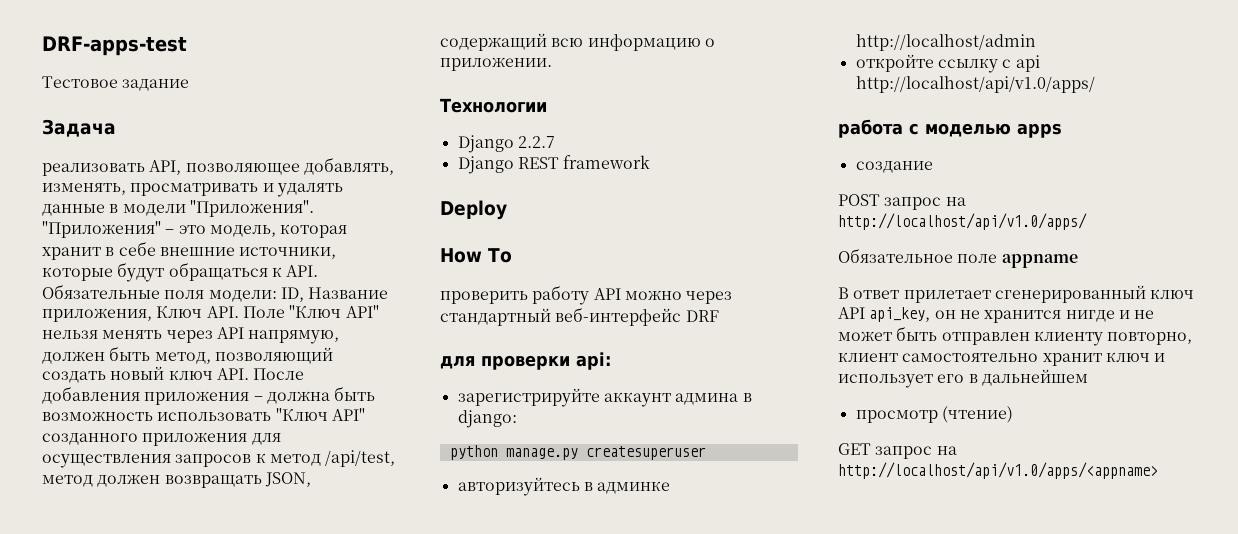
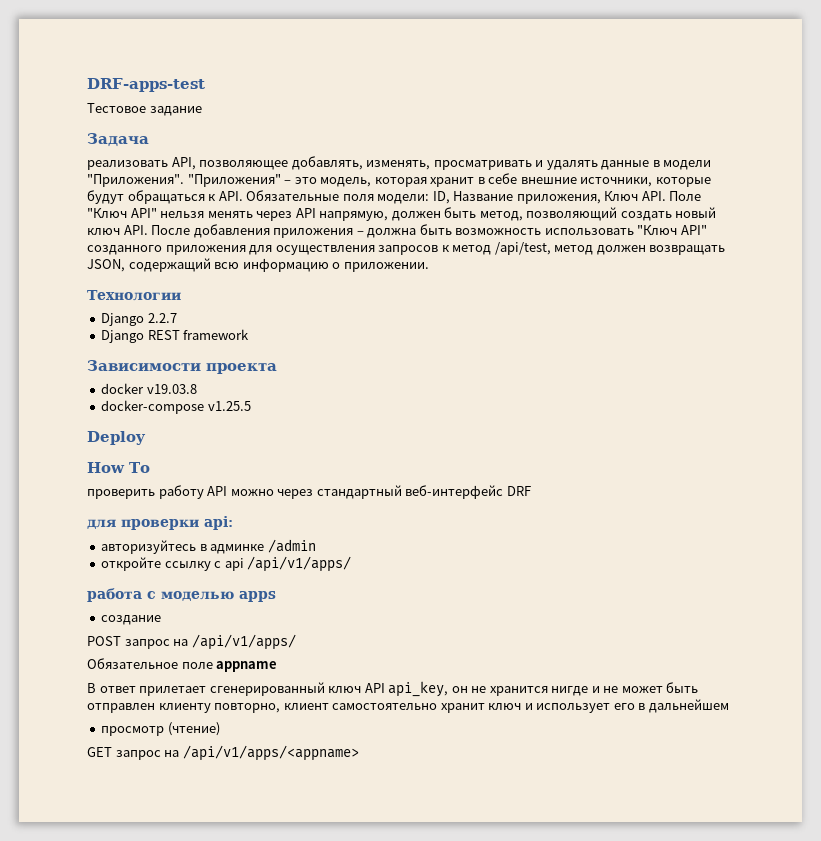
+ Зависимости проекта
+ docker v19.03.8
+ docker-compose v1.25.5
- зарегистрируйте аккаунт админа в django:
- python manage.py createsuperuser
- авторизуйтесь в админке http://localhost/admin
+ авторизуйтесь в админке /admin
- откройте ссылку с api http://localhost/api/v1.0/apps/
+ откройте ссылку с api /api/v1/apps/
- POST запрос на http://localhost/api/v1.0/apps/
+ POST запрос на /api/v1/apps/
- GET запрос на http://localhost/api/v1.0/apps/<appname>
+ GET запрос на /api/v1/apps/<appname>

